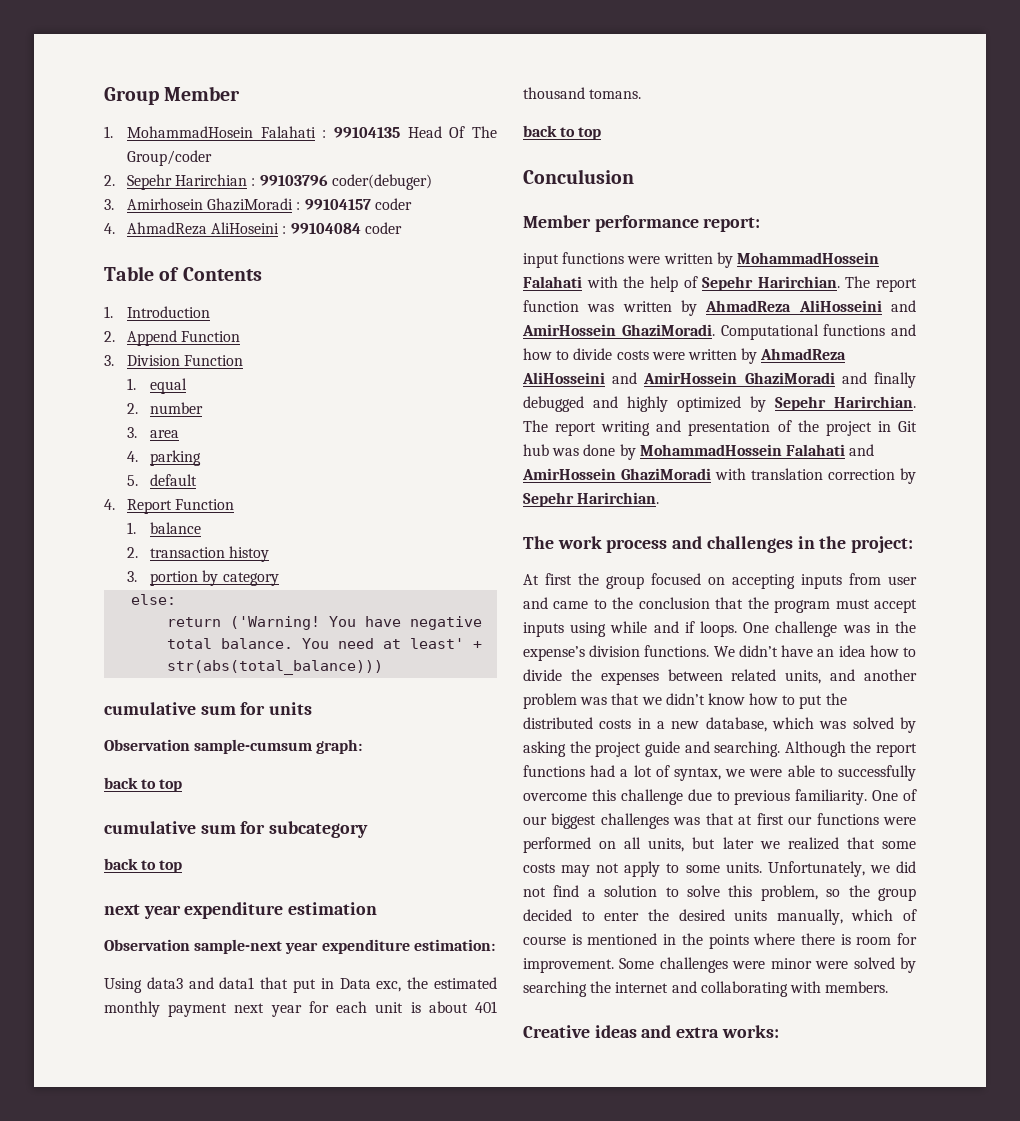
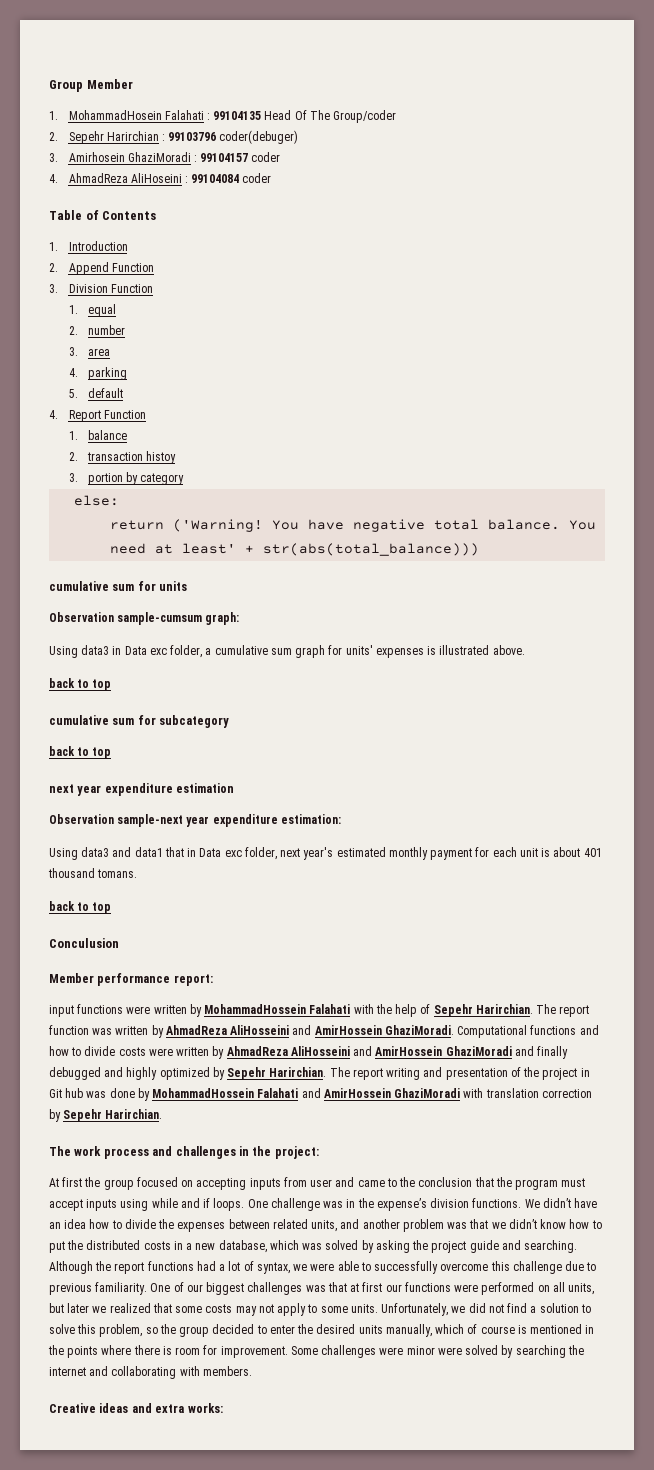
+ Using data3 in Data exc folder, a cumulative sum graph for units' expenses is illustrated above.
- Using data3 and data1 that put in Data exc, the estimated monthly payment next year for each unit is about 401 thousand tomans.
+ Using data3 and data1 that in Data exc folder, next year's estimated monthly payment for each unit is about 401 thousand tomans.

